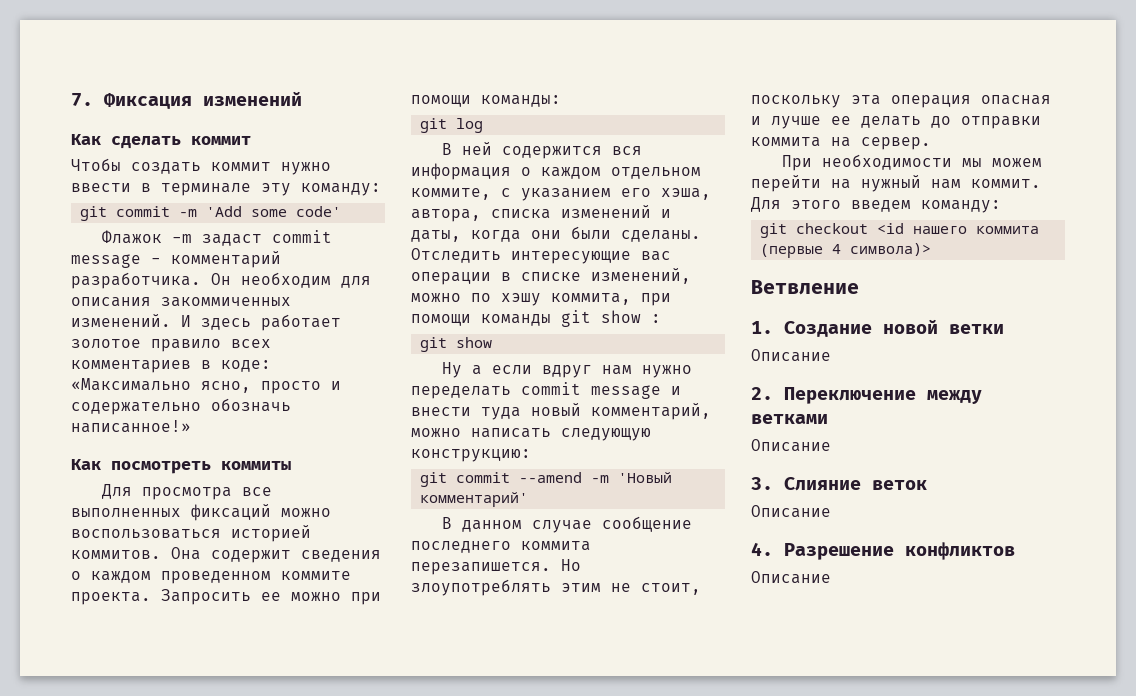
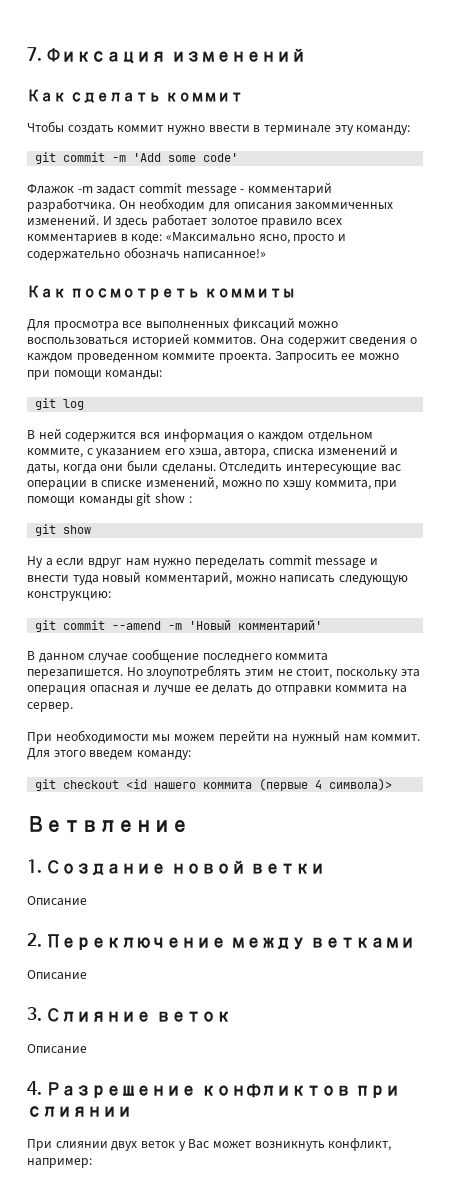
- 4. Разрешение конфликтов
- Описание
+ 4. Разрешение конфликтов при слиянии
+ При слиянии двух веток у Вас может возникнуть конфликт, например:

